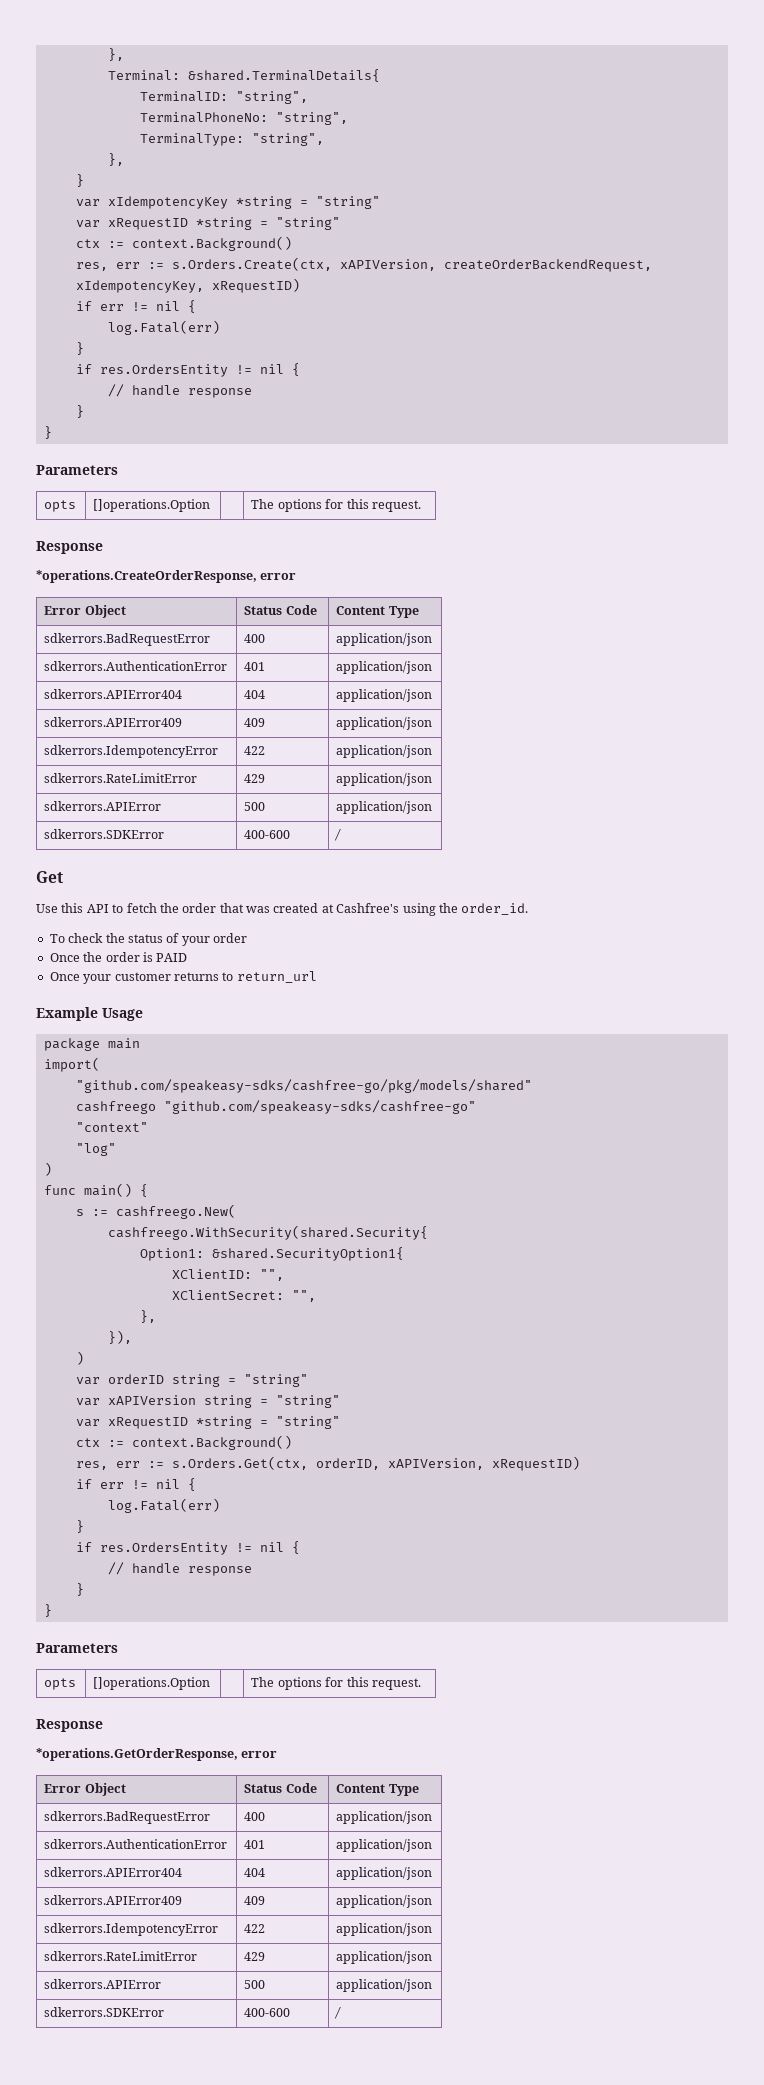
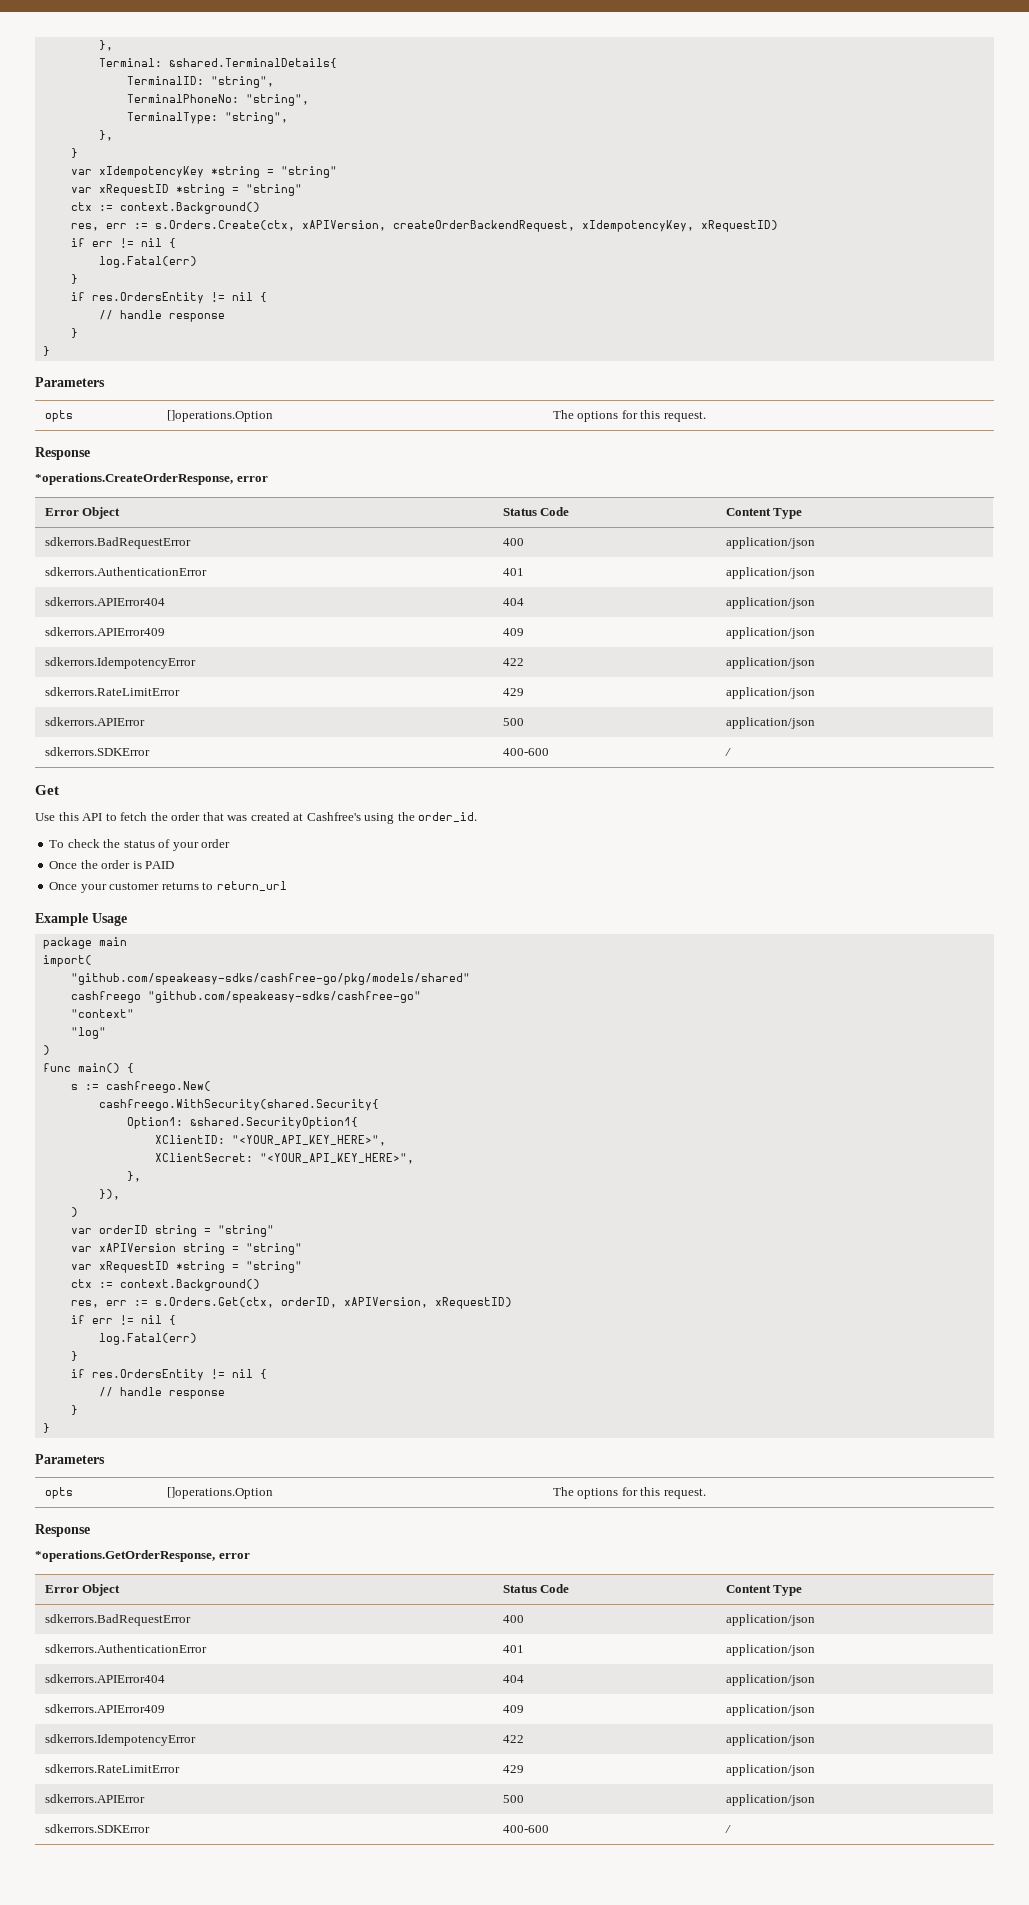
- XClientID: "",
+ XClientID: "<YOUR_API_KEY_HERE>",
- XClientSecret: "",
+ XClientSecret: "<YOUR_API_KEY_HERE>",

